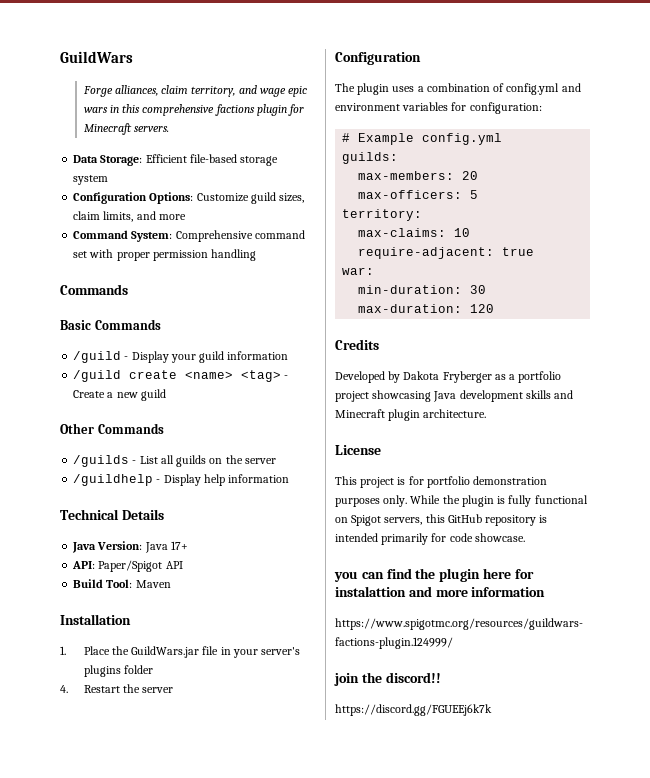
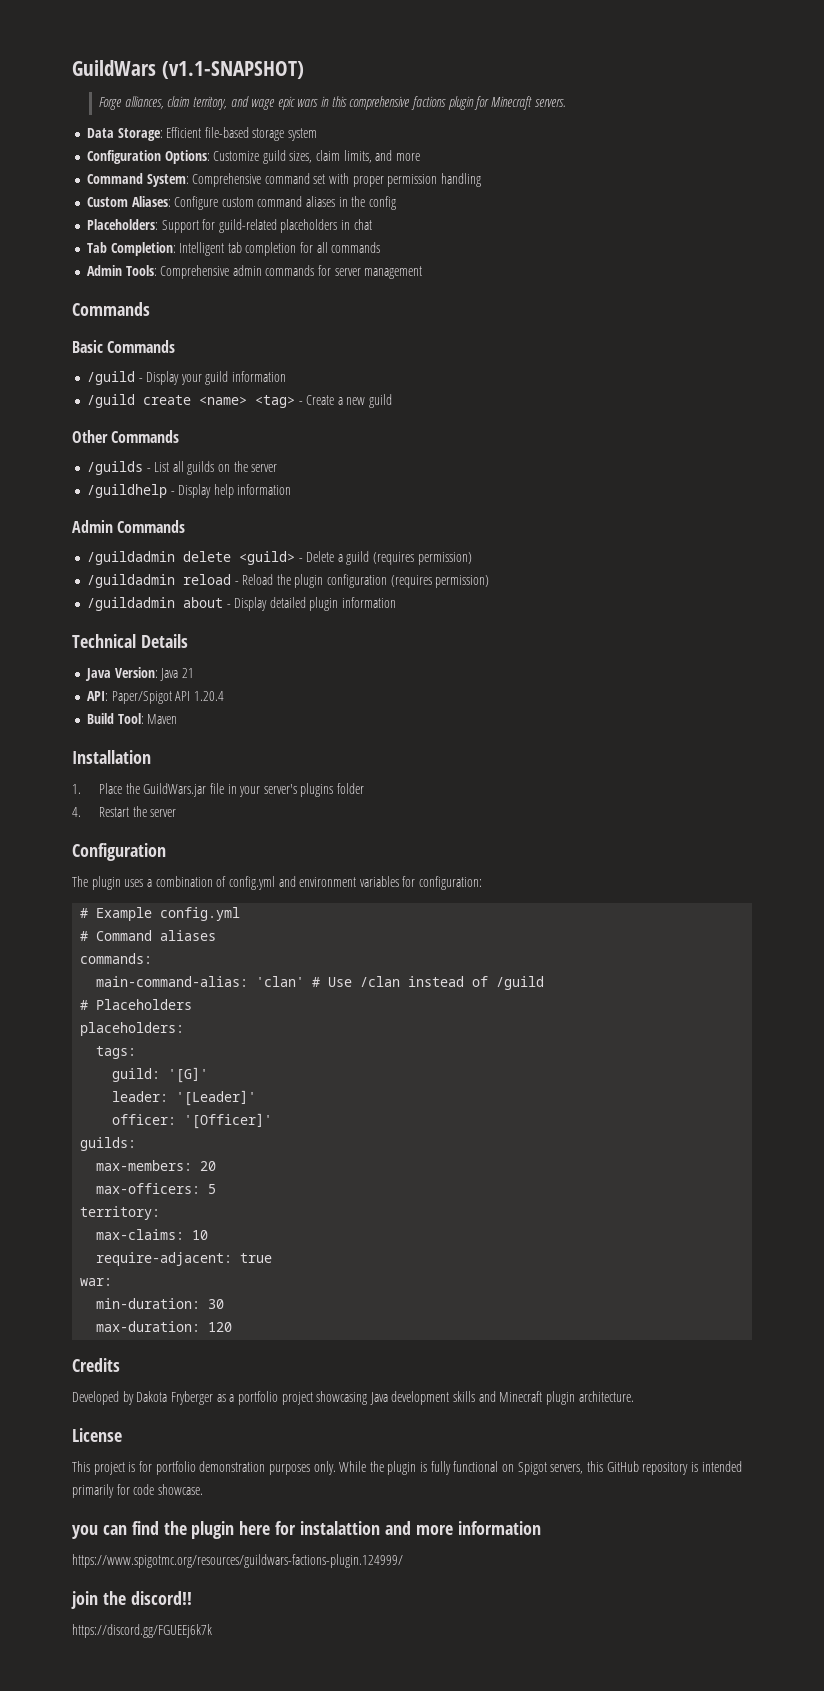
- GuildWars
+ GuildWars (v1.1-SNAPSHOT)
+ Custom Aliases: Configure custom command aliases in the config
+ Placeholders: Support for guild-related placeholders in chat
+ Tab Completion: Intelligent tab completion for all commands
+ Admin Tools: Comprehensive admin commands for server management
+ Admin Commands
+ /guildadmin delete <guild> - Delete a guild (requires permission)
+ /guildadmin reload - Reload the plugin configuration (requires permission)
+ /guildadmin about - Display detailed plugin information
- Java Version: Java 17+
+ Java Version: Java 21
- API: Paper/Spigot API
+ API: Paper/Spigot API 1.20.4
+ # Command aliases
+ commands:
+ main-command-alias: 'clan' # Use /clan instead of /guild
+ # Placeholders
+ placeholders:
+ tags:
+ guild: '[G]'
+ leader: '[Leader]'
+ officer: '[Officer]'

